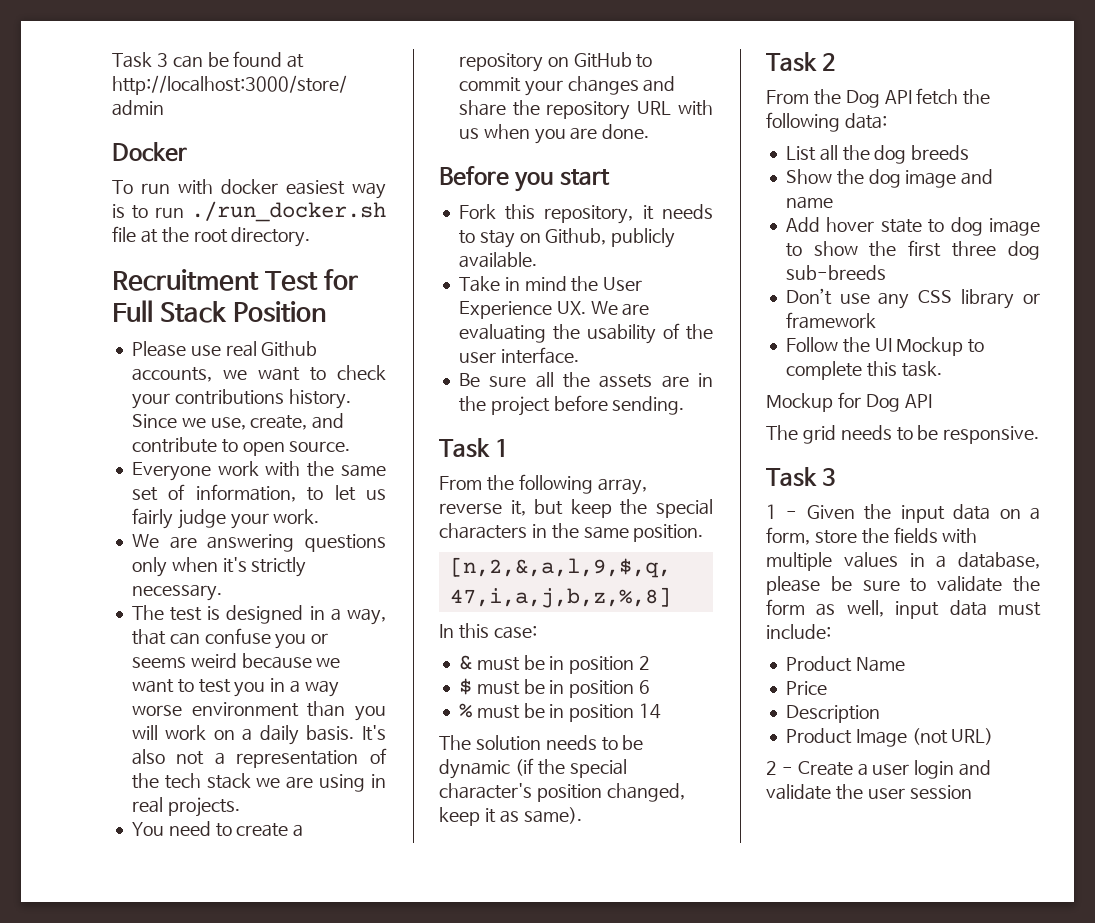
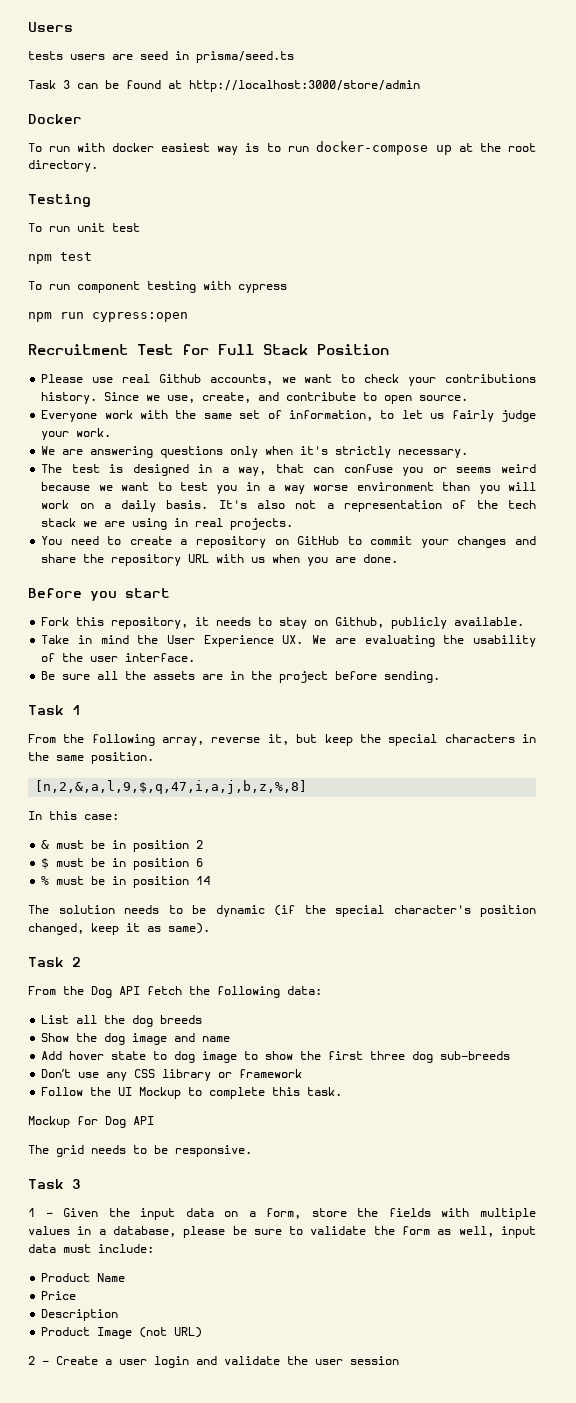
+ Users
+ tests users are seed in prisma/seed.ts
- To run with docker easiest way is to run ./run_docker.sh file at the root directory.
+ To run with docker easiest way is to run docker-compose up at the root directory.
+ Testing
+ To run unit test
+ npm test
+ To run component testing with cypress
+ npm run cypress:open

